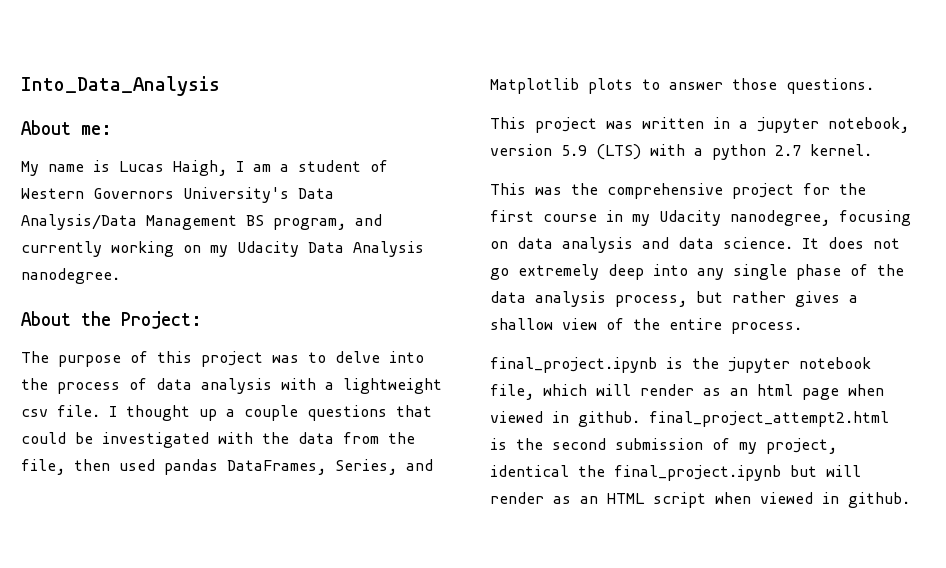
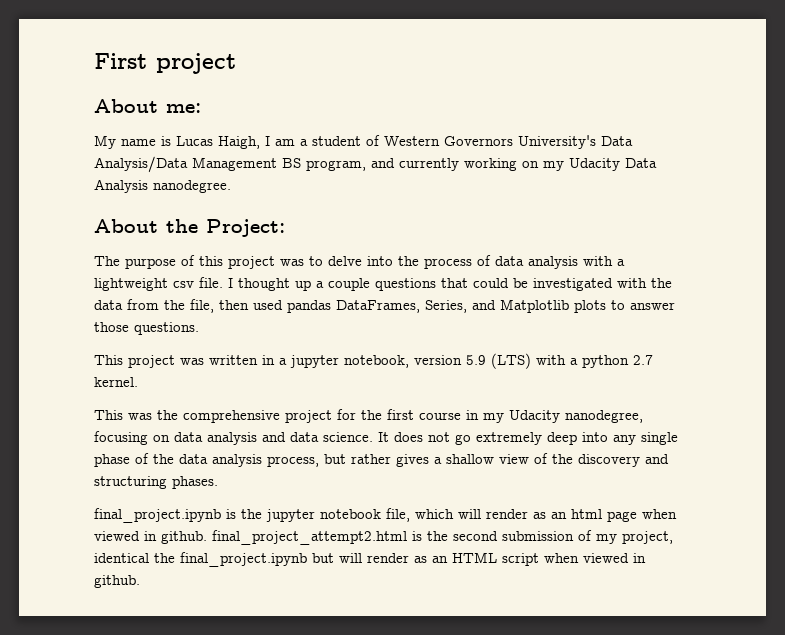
- Into_Data_Analysis
+ First project
- It does not go extremely deep into any single phase of the data analysis process, but rather gives a shallow view of the entire process.
+ It does not go extremely deep into any single phase of the data analysis process, but rather gives a shallow view of the discovery and structuring phases.

